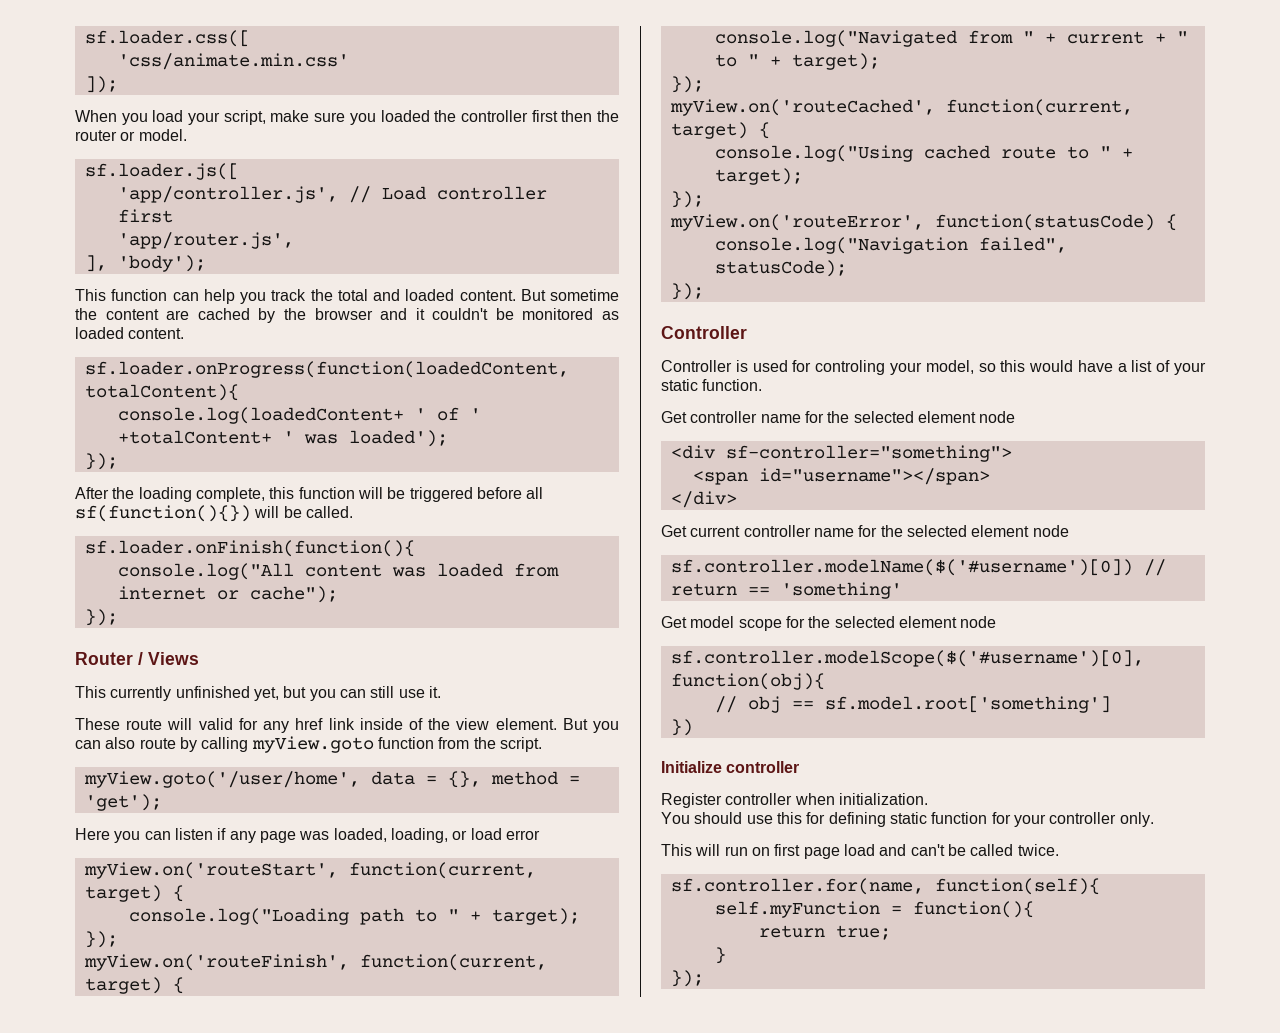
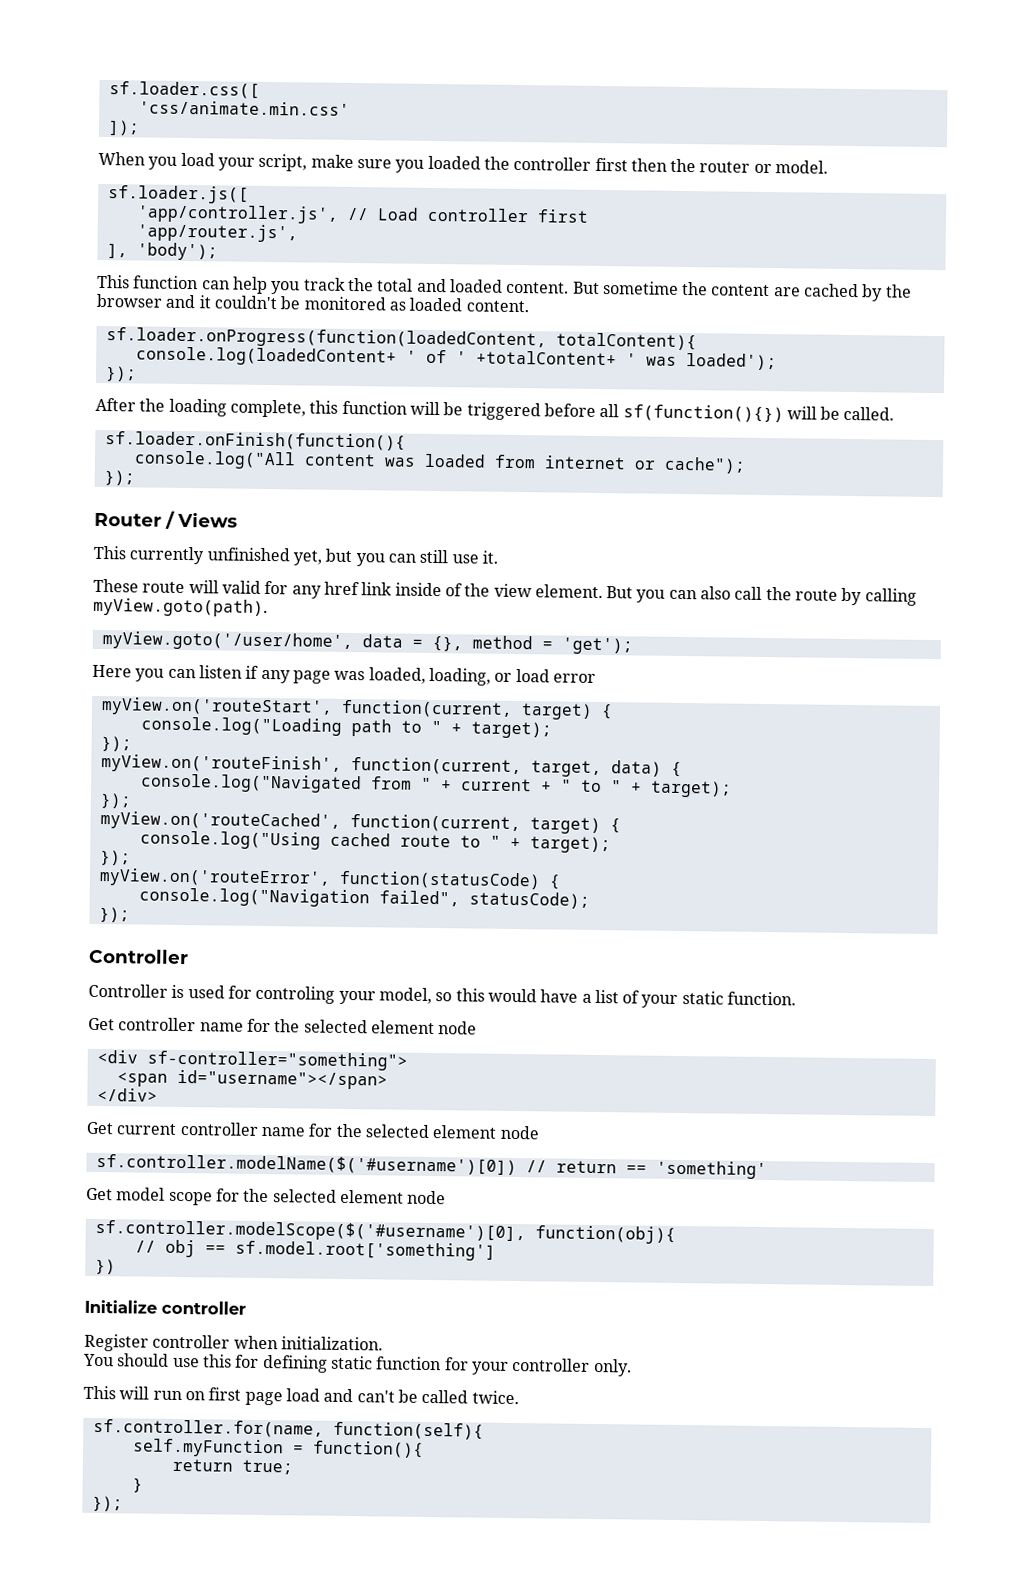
- But you can also route by calling myView.goto function from the script.
+ But you can also call the route by calling myView.goto(path).
- myView.on('routeFinish', function(current, target) {
+ myView.on('routeFinish', function(current, target, data) {

